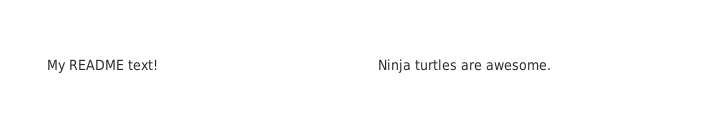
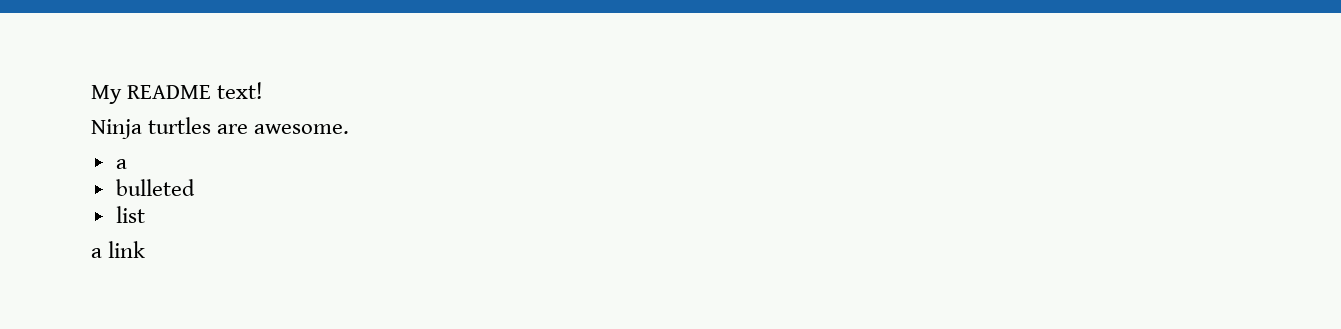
  Ninja turtles are awesome.
+ a
+ bulleted
+ list
+ a link

